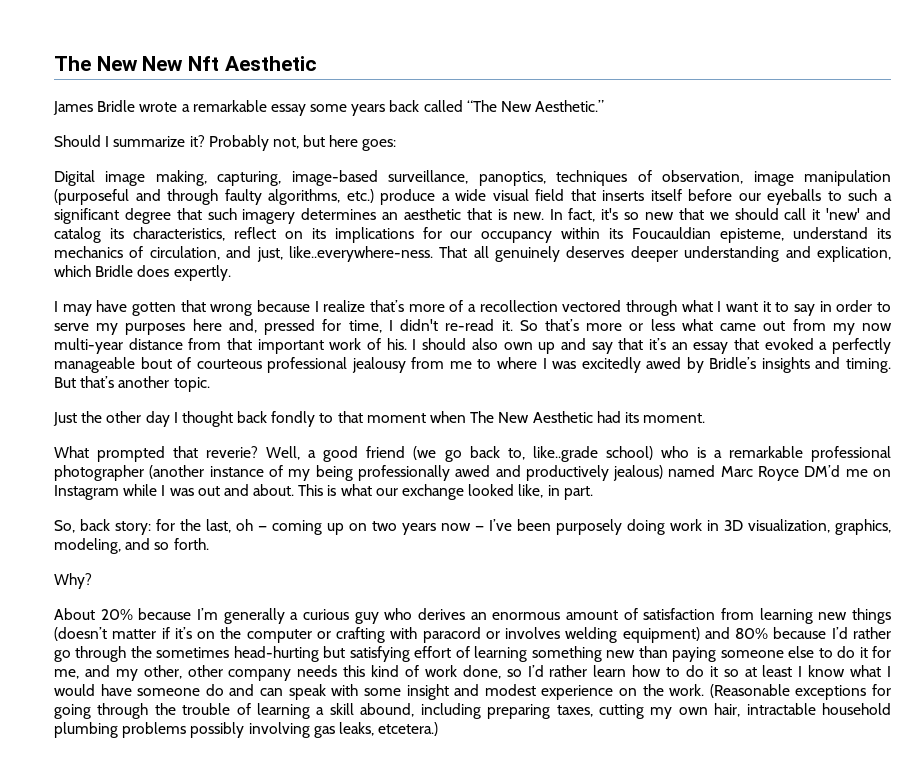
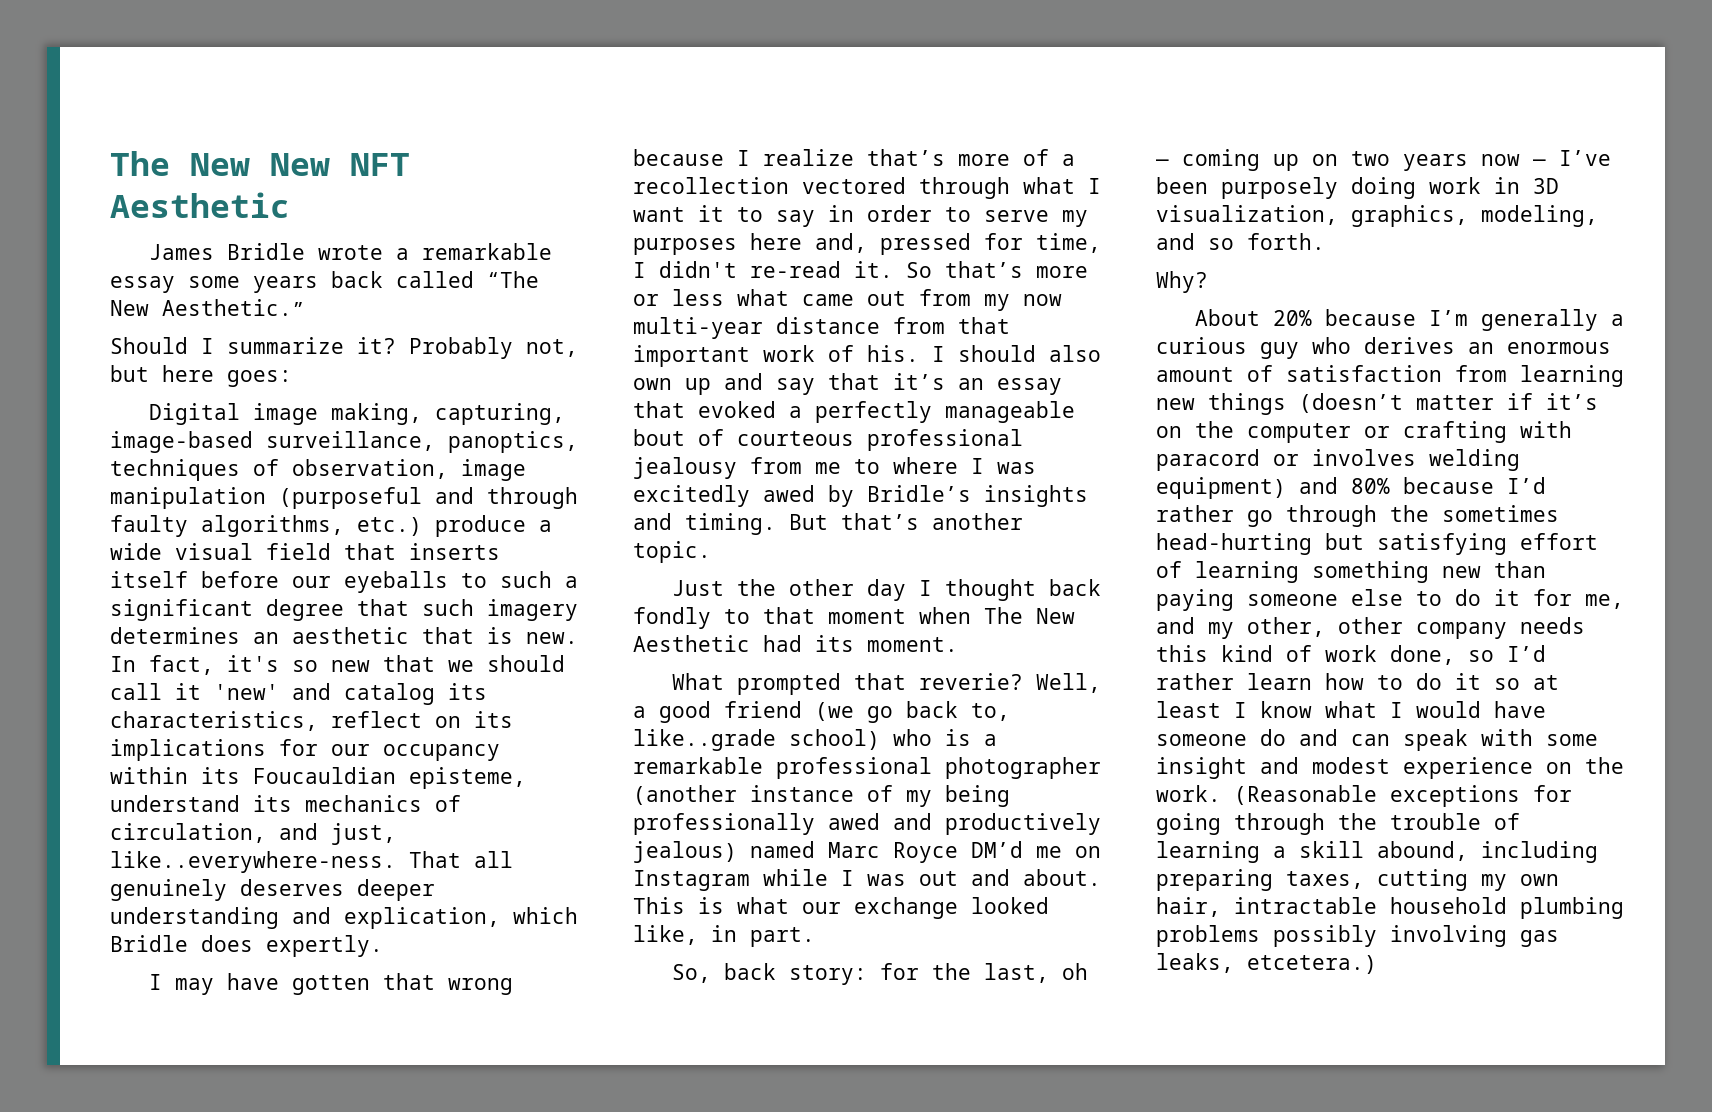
- The New New Nft Aesthetic
+ The New New NFT Aesthetic

